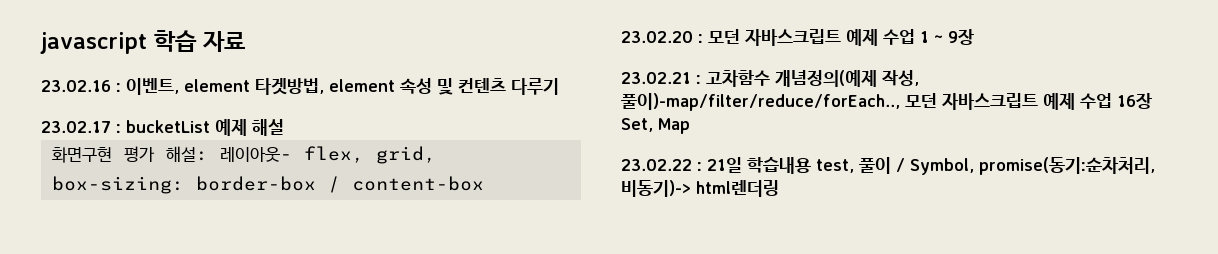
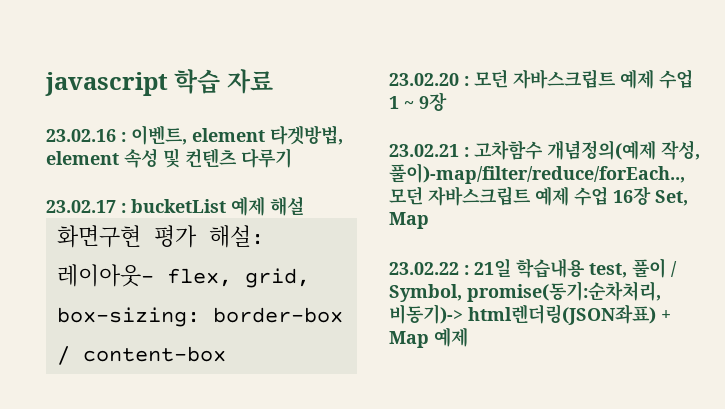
- 23.02.22 : 21일 학습내용 test, 풀이 / Symbol, promise(동기:순차처리, 비동기)-> html렌더링
+ 23.02.22 : 21일 학습내용 test, 풀이 / Symbol, promise(동기:순차처리, 비동기)-> html렌더링(JSON좌표) + Map 예제

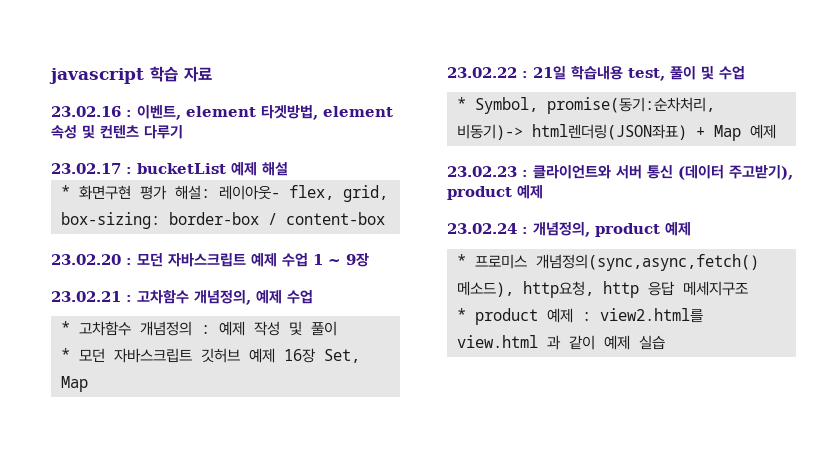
- 화면구현 평가 해설: 레이아웃- flex, grid, box-sizing: border-box / content-box
+ * 화면구현 평가 해설: 레이아웃- flex, grid, box-sizing: border-box / content-box
- 23.02.21 : 고차함수 개념정의(예제 작성, 풀이)-map/filter/reduce/forEach.., 모던 자바스크립트 예제 수업 16장 Set, Map
+ 23.02.21 : 고차함수 개념정의, 예제 수업
+ * 고차함수 개념정의 : 예제 작성 및 풀이
+ * 모던 자바스크립트 깃허브 예제 16장 Set, Map
- 23.02.22 : 21일 학습내용 test, 풀이 / Symbol, promise(동기:순차처리, 비동기)-> html렌더링(JSON좌표) + Map 예제
+ 23.02.22 : 21일 학습내용 test, 풀이 및 수업
+ * Symbol, promise(동기:순차처리, 비동기)-> html렌더링(JSON좌표) + Map 예제
+ 23.02.23 : 클라이언트와 서버 통신 (데이터 주고받기), product 예제
+ 23.02.24 : 개념정의, product 예제
+ * 프로미스 개념정의(sync,async,fetch() 메소드), http요청, http 응답 메세지구조
+ * product 예제 : view2.html를 view.html 과 같이 예제 실습

